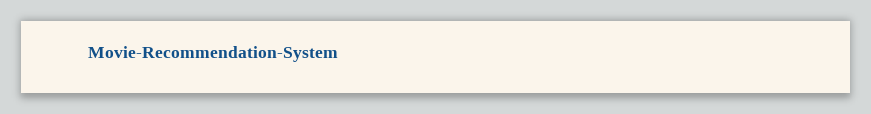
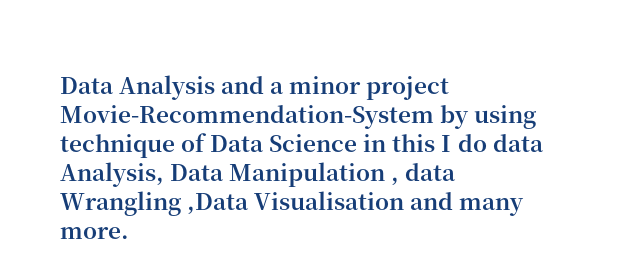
- Movie-Recommendation-System
+ Data Analysis and a minor project Movie-Recommendation-System by using technique of Data Science in this I do data Analysis, Data Manipulation , data Wrangling ,Data Visualisation and many more.

